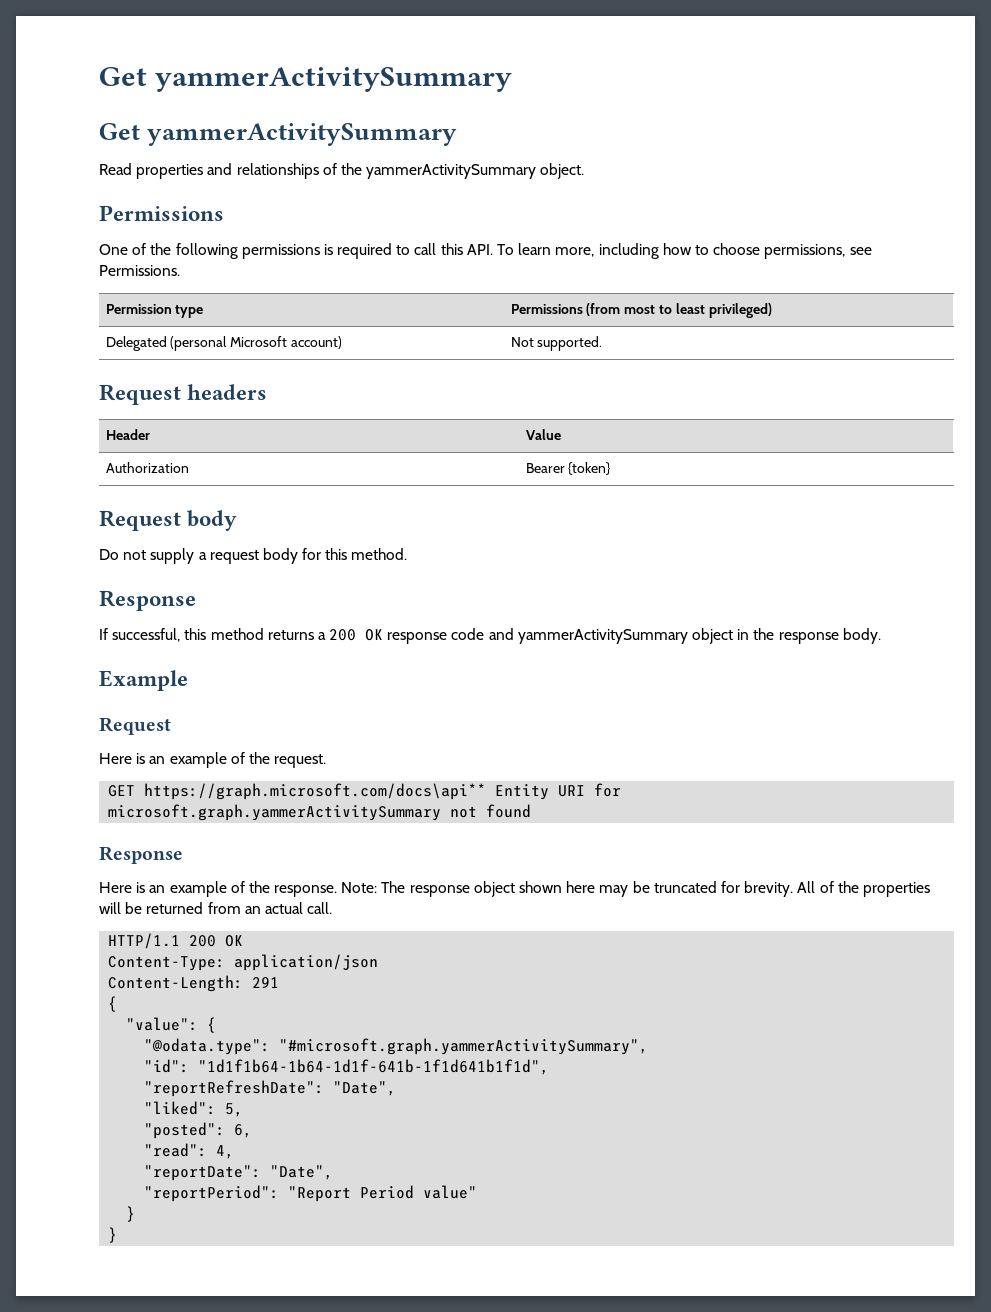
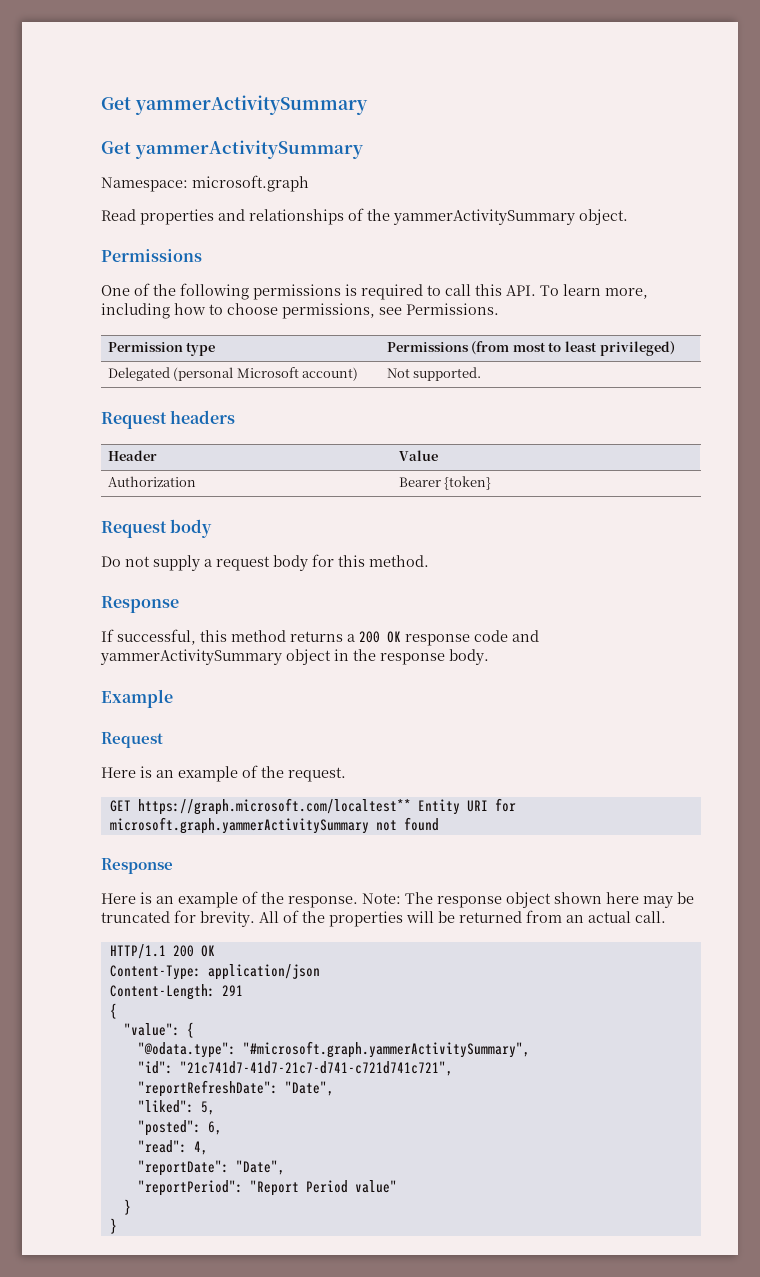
+ Namespace: microsoft.graph
- GET https://graph.microsoft.com/docs\api** Entity URI for microsoft.graph.yammerActivitySummary not found
+ GET https://graph.microsoft.com/localtest** Entity URI for microsoft.graph.yammerActivitySummary not found
- "id": "1d1f1b64-1b64-1d1f-641b-1f1d641b1f1d",
+ "id": "21c741d7-41d7-21c7-d741-c721d741c721",

